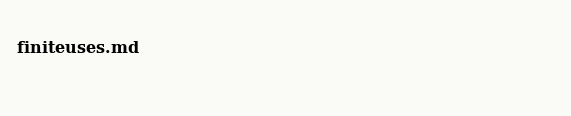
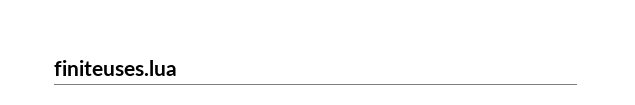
- finiteuses.md
+ finiteuses.lua

